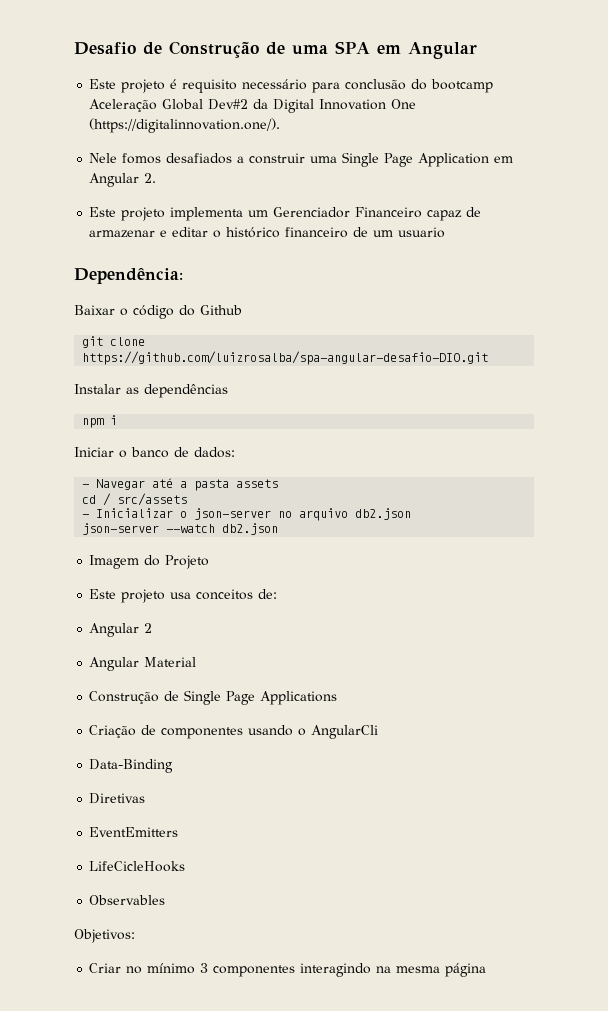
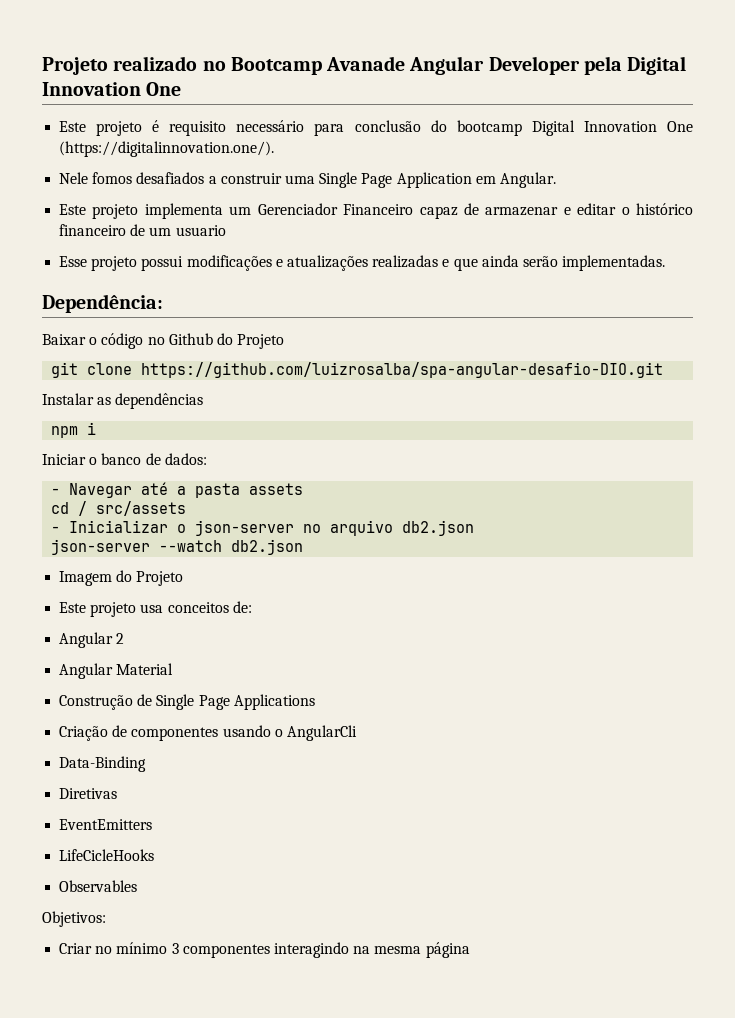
- Desafio de Construção de uma SPA em Angular
+ Projeto realizado no Bootcamp Avanade Angular Developer pela Digital Innovation One
- Este projeto é requisito necessário para conclusão do bootcamp Aceleração Global Dev#2 da Digital Innovation One (https://digitalinnovation.one/).
+ Este projeto é requisito necessário para conclusão do bootcamp Digital Innovation One (https://digitalinnovation.one/).
- Nele fomos desafiados a construir uma Single Page Application em Angular 2.
+ Nele fomos desafiados a construir uma Single Page Application em Angular.
+ Esse projeto possui modificações e atualizações realizadas e que ainda serão implementadas.
- Baixar o código do Github
+ Baixar o código no Github do Projeto

